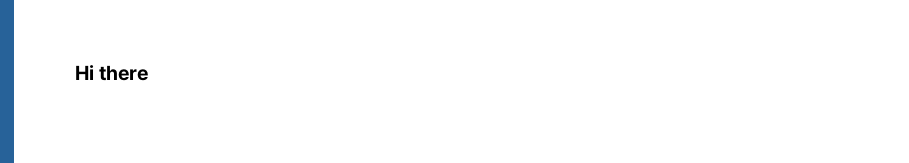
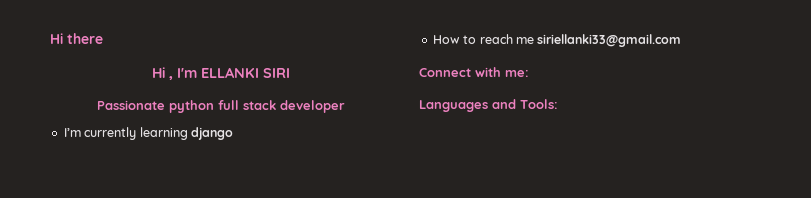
+ Hi , I'm ELLANKI SIRI
+ Passionate python full stack developer
+ I’m currently learning django
+ How to reach me siriellanki33@gmail.com
+ Connect with me:
+ Languages and Tools:

